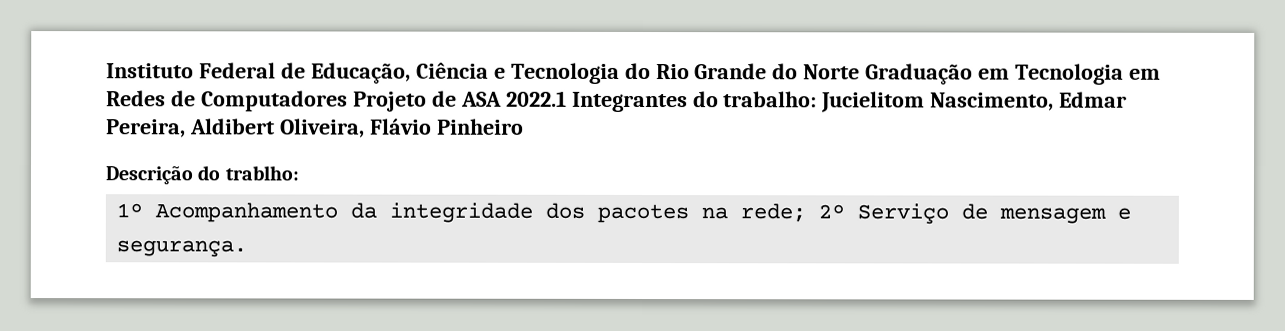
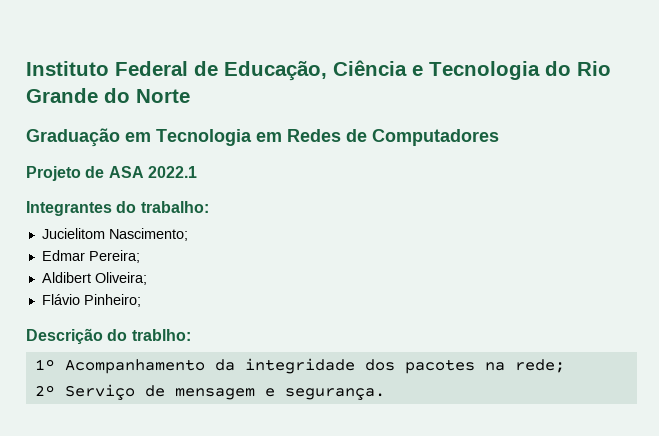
- Instituto Federal de Educação, Ciência e Tecnologia do Rio Grande do Norte Graduação em Tecnologia em Redes de Computadores Projeto de ASA 2022.1 Integrantes do trabalho: Jucielitom Nascimento, Edmar Pereira, Aldibert Oliveira, Flávio Pinheiro
+ Instituto Federal de Educação, Ciência e Tecnologia do Rio Grande do Norte
+ Graduação em Tecnologia em Redes de Computadores
+ Projeto de ASA 2022.1
+ Integrantes do trabalho:
+ Jucielitom Nascimento;
+ Edmar Pereira;
+ Aldibert Oliveira;
+ Flávio Pinheiro;
- 1º Acompanhamento da integridade dos pacotes na rede; 2º Serviço de mensagem e segurança.
+ 1º Acompanhamento da integridade dos pacotes na rede;
+ 2º Serviço de mensagem e segurança.

